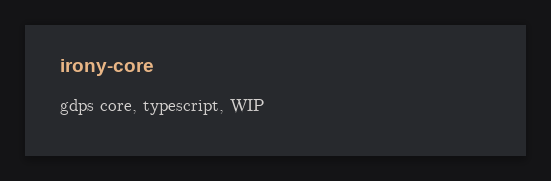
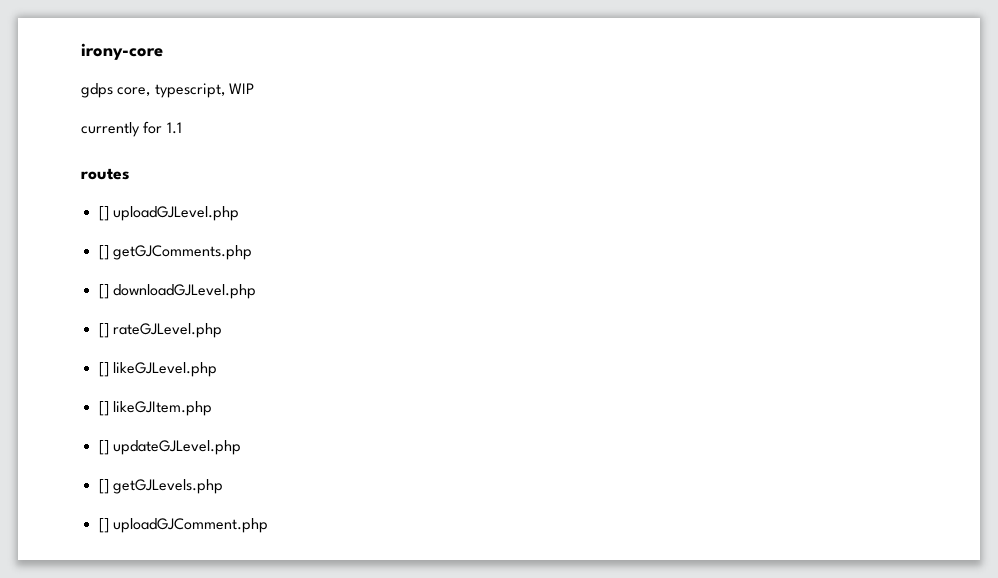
+ currently for 1.1
+ routes
+ [] uploadGJLevel.php
+ [] getGJComments.php
+ [] downloadGJLevel.php
+ [] rateGJLevel.php
+ [] likeGJLevel.php
+ [] likeGJItem.php
+ [] updateGJLevel.php
+ [] getGJLevels.php
+ [] uploadGJComment.php

